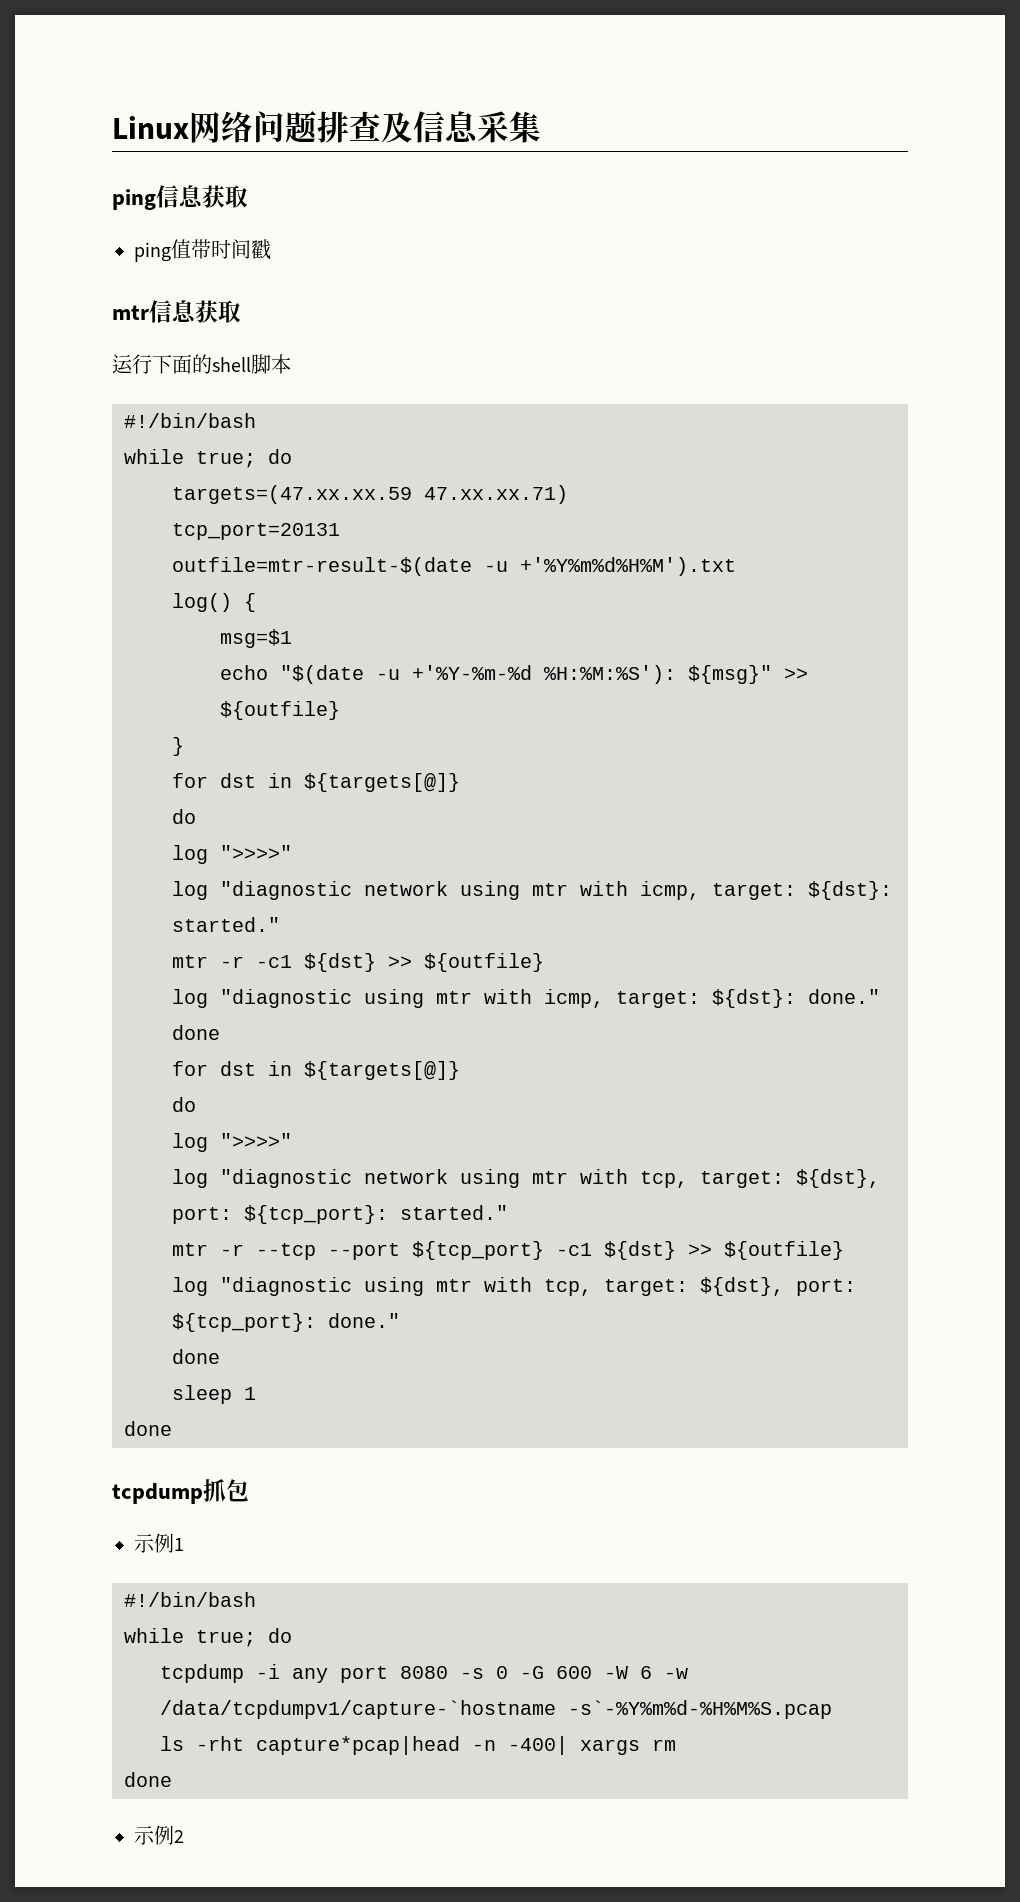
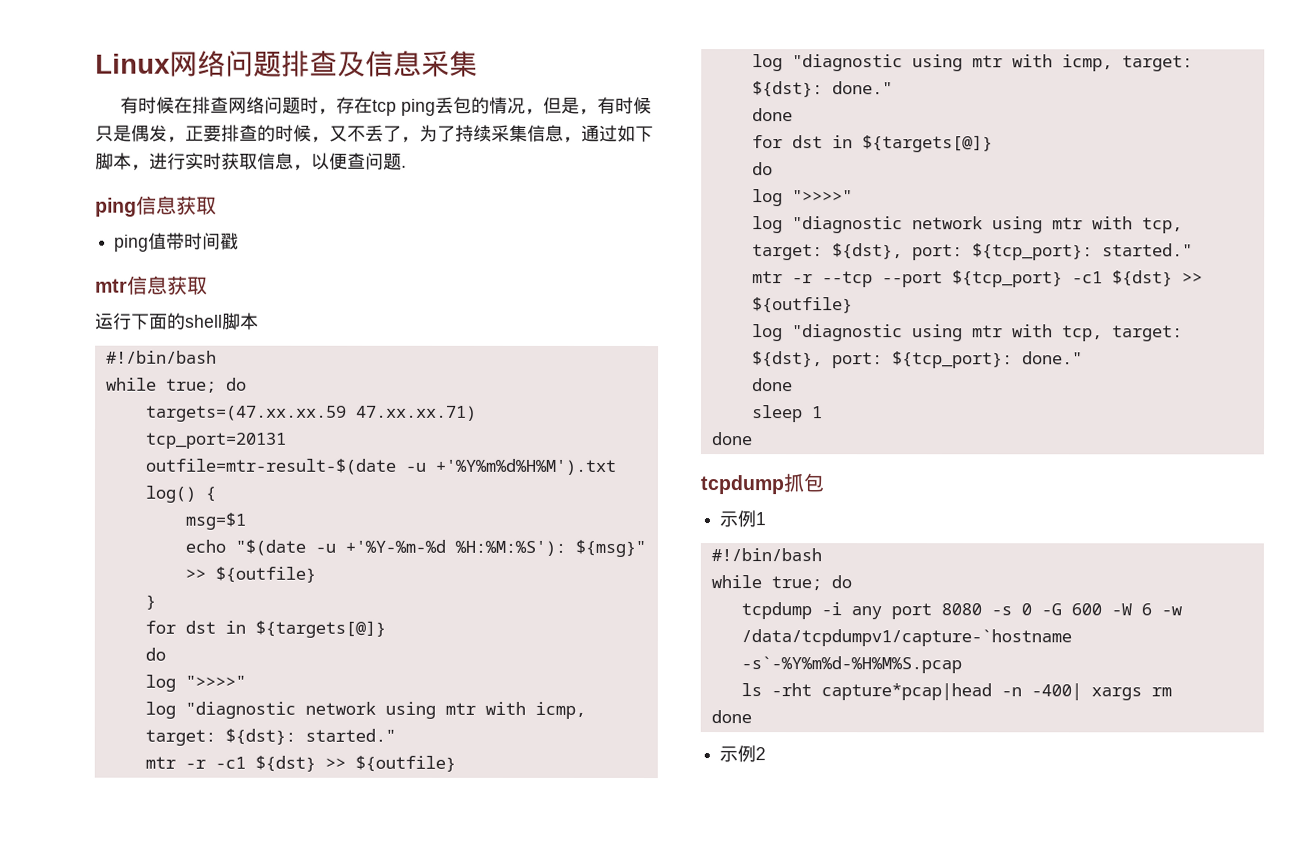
+ 有时候在排查网络问题时，存在tcp ping丢包的情况，但是，有时候只是偶发，正要排查的时候，又不丢了，为了持续采集信息，通过如下脚本，进行实时获取信息，以便查问题.

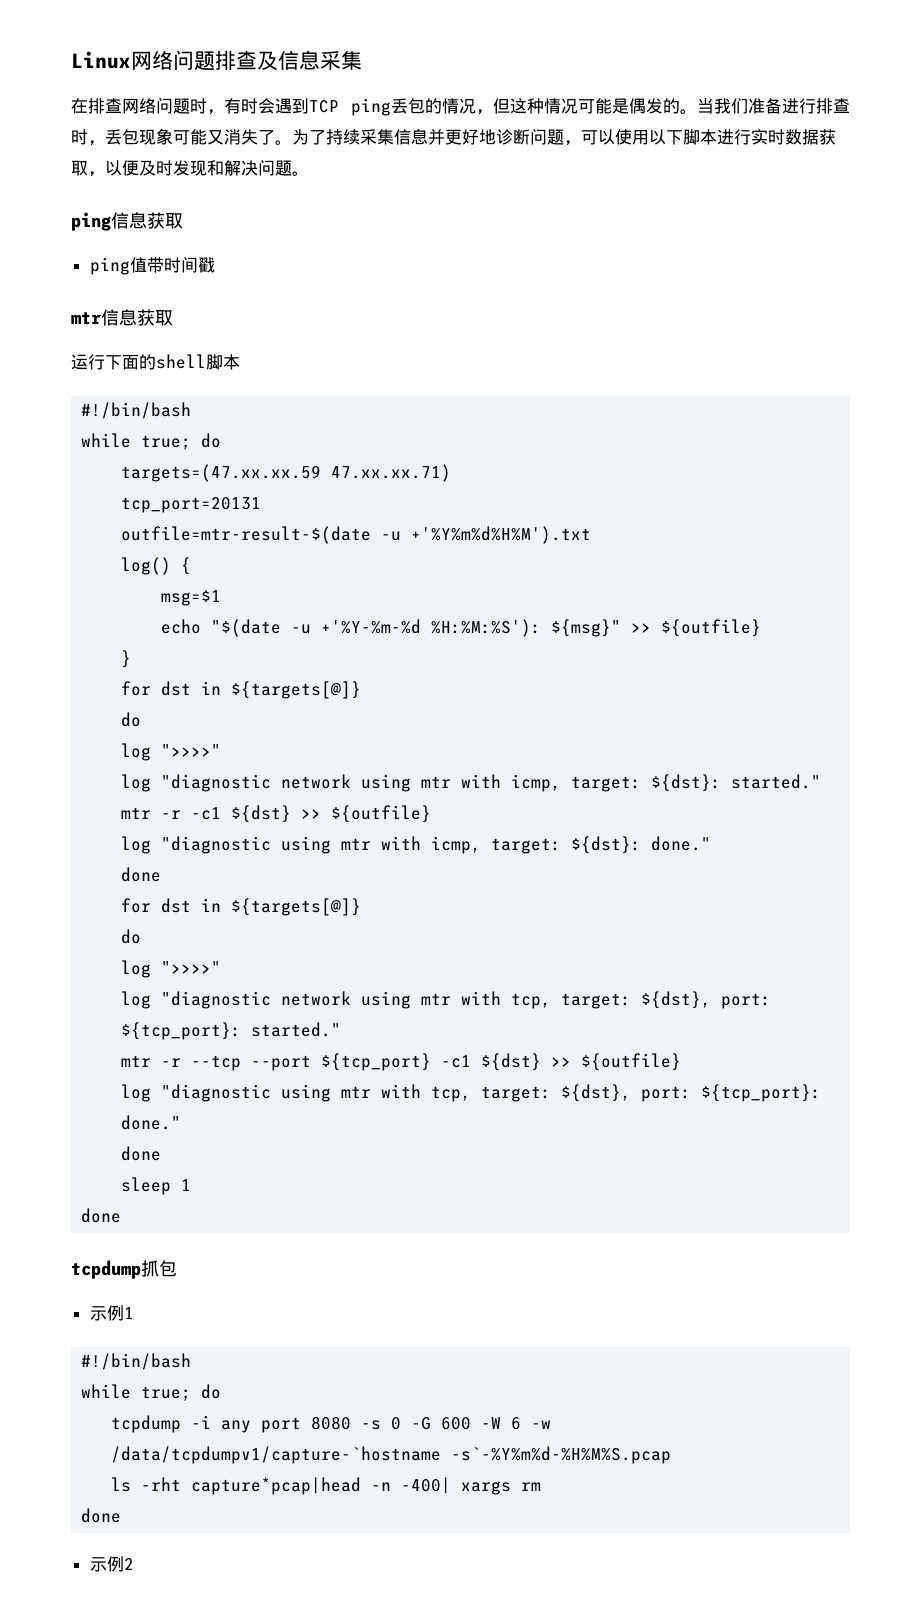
- 有时候在排查网络问题时，存在tcp ping丢包的情况，但是，有时候只是偶发，正要排查的时候，又不丢了，为了持续采集信息，通过如下脚本，进行实时获取信息，以便查问题.
+ 在排查网络问题时，有时会遇到TCP ping丢包的情况，但这种情况可能是偶发的。当我们准备进行排查时，丢包现象可能又消失了。为了持续采集信息并更好地诊断问题，可以使用以下脚本进行实时数据获取，以便及时发现和解决问题。

